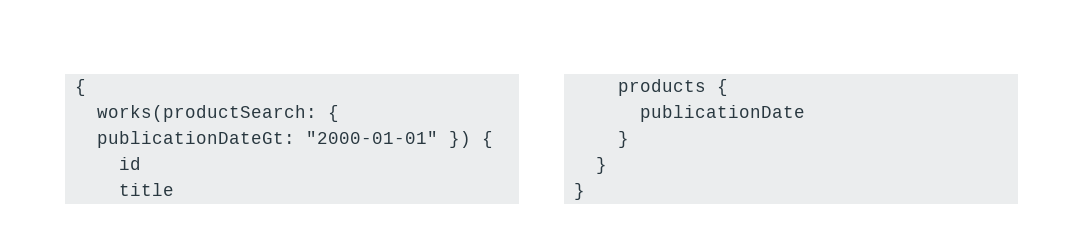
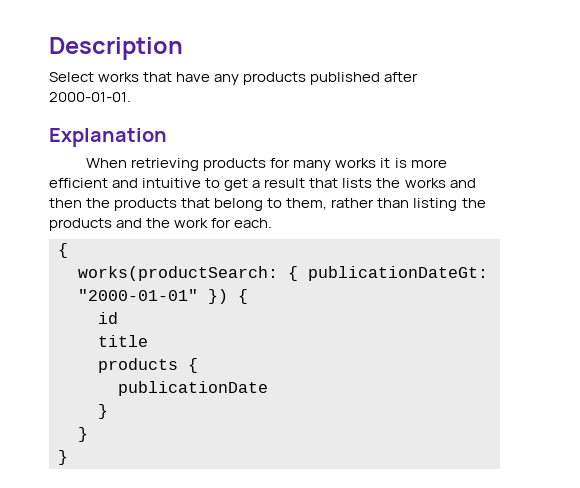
+ Description
+ Select works that have any products published after 2000-01-01.
+ Explanation
+ When retrieving products for many works it is more efficient and intuitive to get a result that lists the works and then the products that belong to them, rather than listing the products and the work for each.

